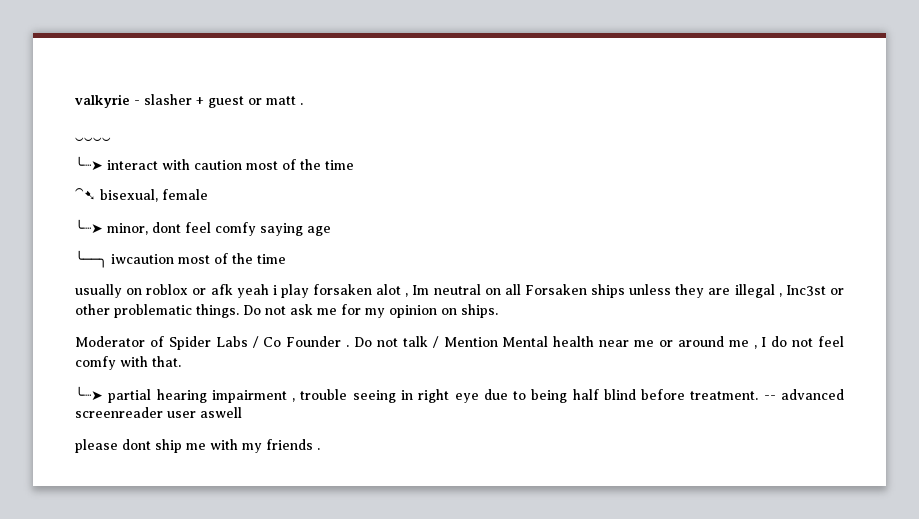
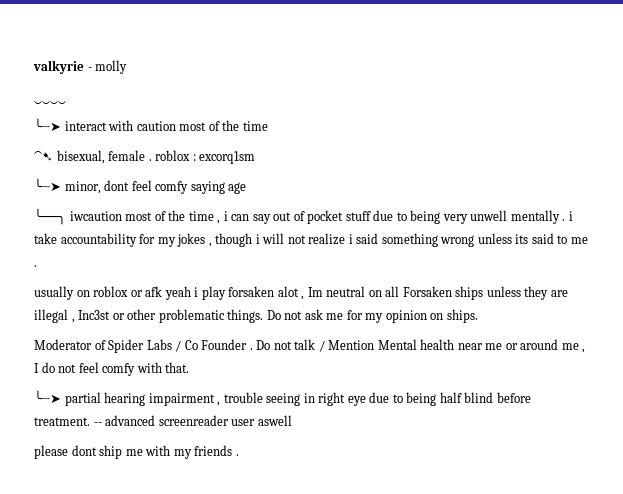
- valkyrie - slasher + guest or matt .
+ valkyrie - molly
- ⁀➷ bisexual, female
+ ⁀➷ bisexual, female . roblox : excorq1sm
- ╰──╮ iwcaution most of the time
+ ╰──╮ iwcaution most of the time , i can say out of pocket stuff due to being very unwell mentally . i take accountability for my jokes , though i will not realize i said something wrong unless its said to me .

